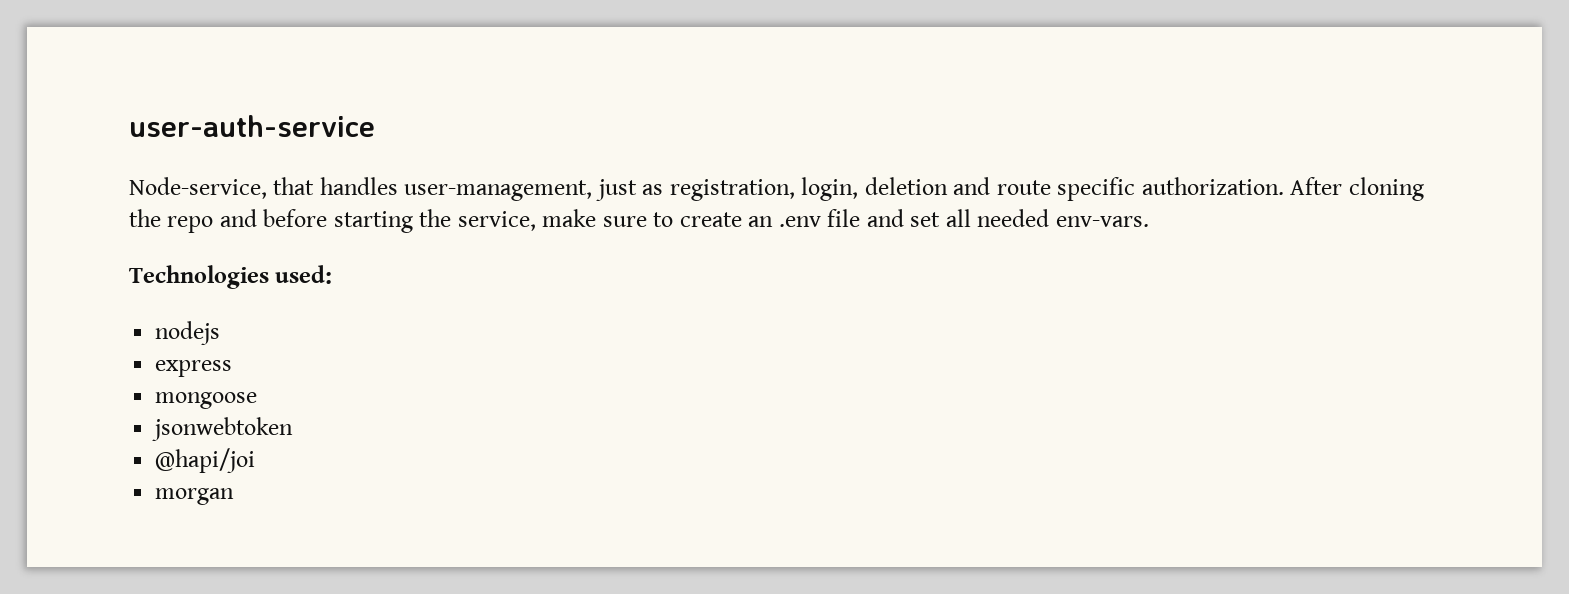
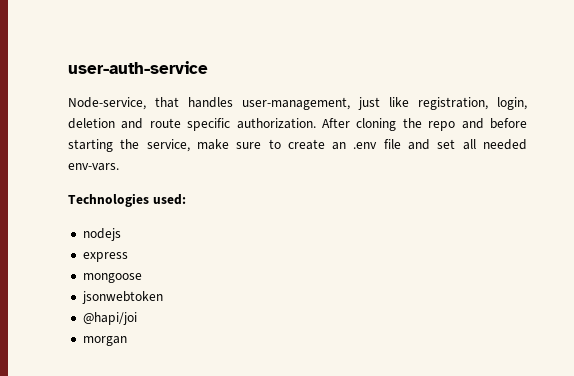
- Node-service, that handles user-management, just as registration, login, deletion and route specific authorization.
+ Node-service, that handles user-management, just like registration, login, deletion and route specific authorization.

